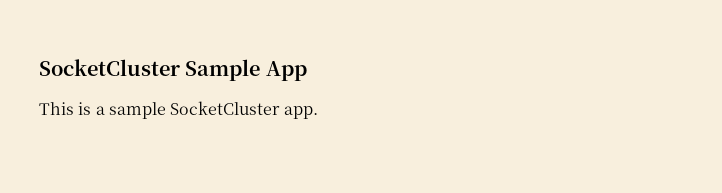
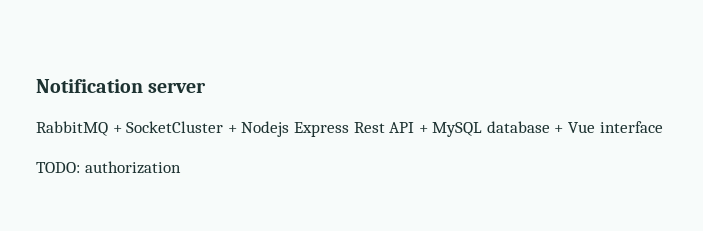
- SocketCluster Sample App
- This is a sample SocketCluster app.
+ Notification server
+ RabbitMQ + SocketCluster + Nodejs Express Rest API + MySQL database + Vue interface
+ TODO: authorization

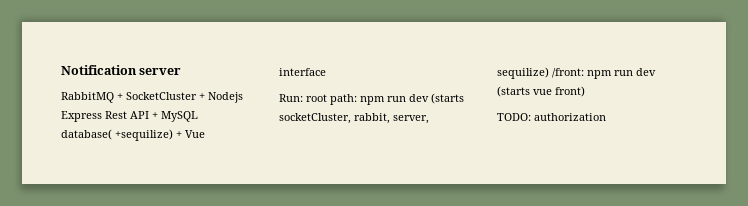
- RabbitMQ + SocketCluster + Nodejs Express Rest API + MySQL database + Vue interface
+ RabbitMQ + SocketCluster + Nodejs Express Rest API + MySQL database( +sequilize) + Vue interface
+ Run: root path: npm run dev (starts socketCluster, rabbit, server, sequilize) /front: npm run dev (starts vue front)

